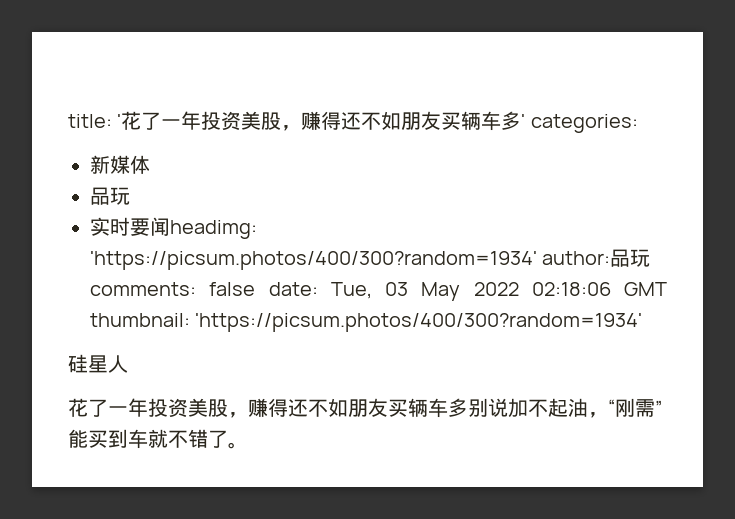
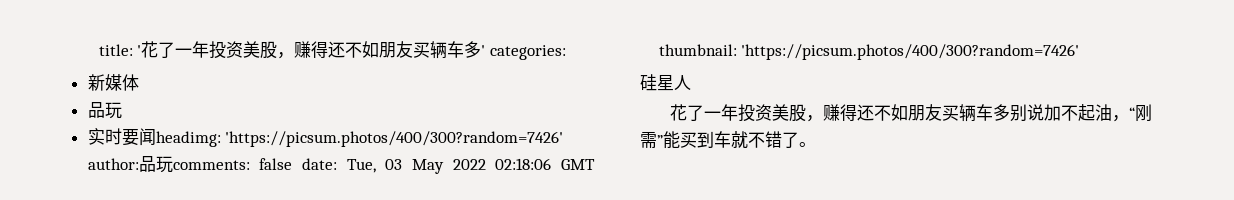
- 实时要闻headimg: 'https://picsum.photos/400/300?random=1934' author:品玩comments: false date: Tue, 03 May 2022 02:18:06 GMT thumbnail: 'https://picsum.photos/400/300?random=1934'
+ 实时要闻headimg: 'https://picsum.photos/400/300?random=7426' author:品玩comments: false date: Tue, 03 May 2022 02:18:06 GMT thumbnail: 'https://picsum.photos/400/300?random=7426'

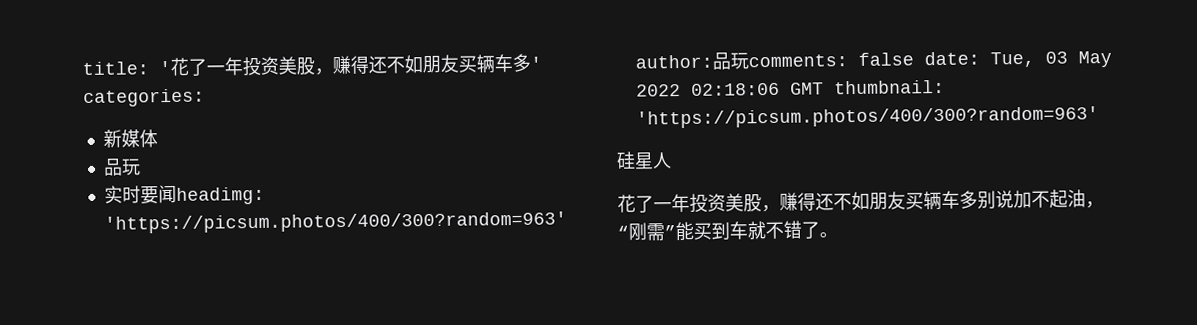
- 实时要闻headimg: 'https://picsum.photos/400/300?random=7426' author:品玩comments: false date: Tue, 03 May 2022 02:18:06 GMT thumbnail: 'https://picsum.photos/400/300?random=7426'
+ 实时要闻headimg: 'https://picsum.photos/400/300?random=963' author:品玩comments: false date: Tue, 03 May 2022 02:18:06 GMT thumbnail: 'https://picsum.photos/400/300?random=963'

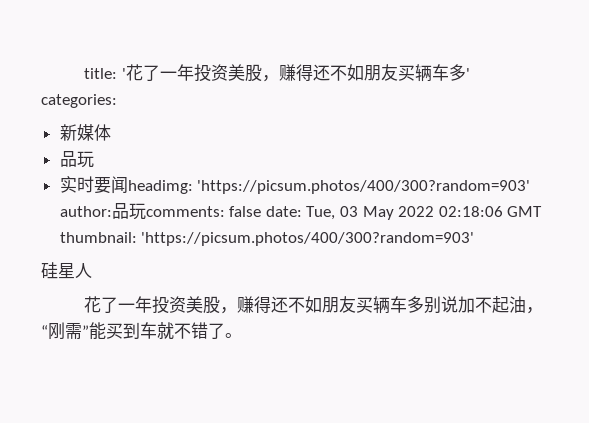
- 实时要闻headimg: 'https://picsum.photos/400/300?random=963' author:品玩comments: false date: Tue, 03 May 2022 02:18:06 GMT thumbnail: 'https://picsum.photos/400/300?random=963'
+ 实时要闻headimg: 'https://picsum.photos/400/300?random=903' author:品玩comments: false date: Tue, 03 May 2022 02:18:06 GMT thumbnail: 'https://picsum.photos/400/300?random=903'

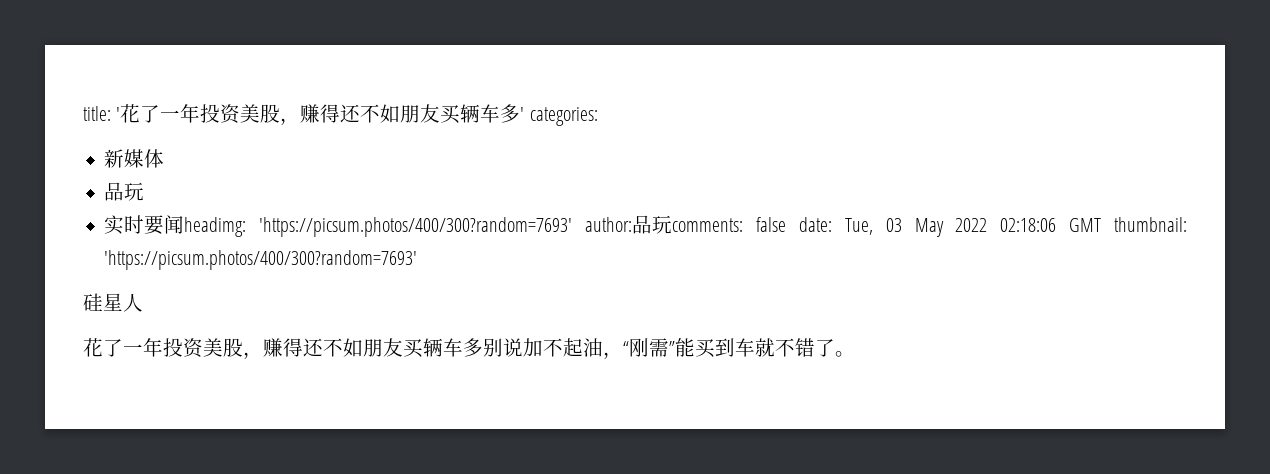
- 实时要闻headimg: 'https://picsum.photos/400/300?random=903' author:品玩comments: false date: Tue, 03 May 2022 02:18:06 GMT thumbnail: 'https://picsum.photos/400/300?random=903'
+ 实时要闻headimg: 'https://picsum.photos/400/300?random=7693' author:品玩comments: false date: Tue, 03 May 2022 02:18:06 GMT thumbnail: 'https://picsum.photos/400/300?random=7693'

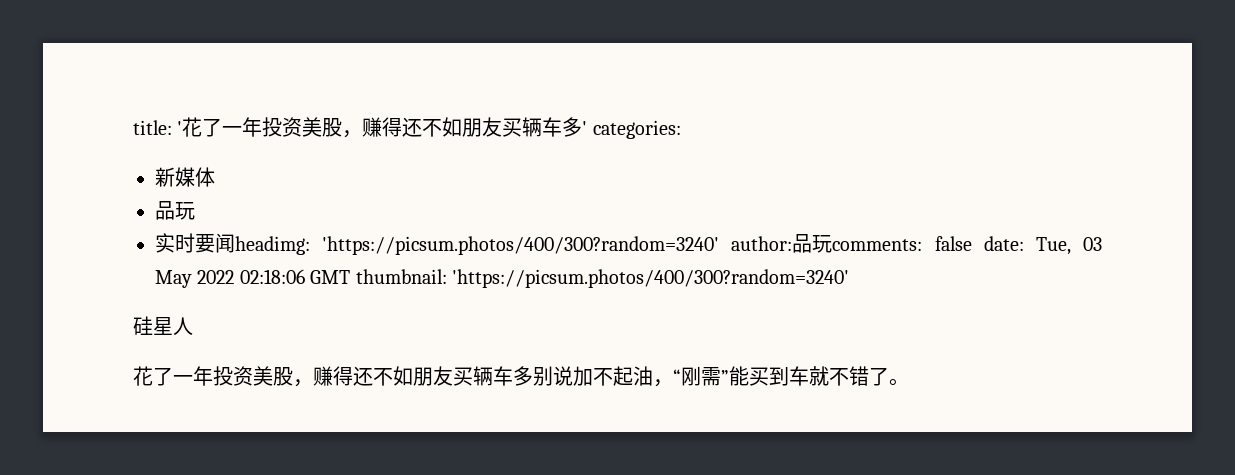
- 实时要闻headimg: 'https://picsum.photos/400/300?random=7693' author:品玩comments: false date: Tue, 03 May 2022 02:18:06 GMT thumbnail: 'https://picsum.photos/400/300?random=7693'
+ 实时要闻headimg: 'https://picsum.photos/400/300?random=3240' author:品玩comments: false date: Tue, 03 May 2022 02:18:06 GMT thumbnail: 'https://picsum.photos/400/300?random=3240'

